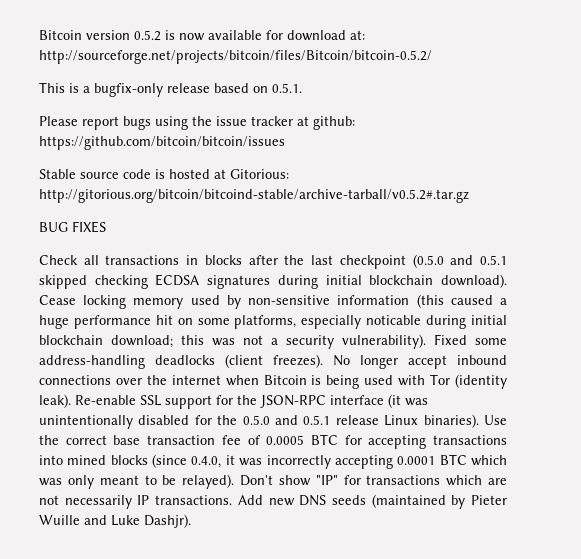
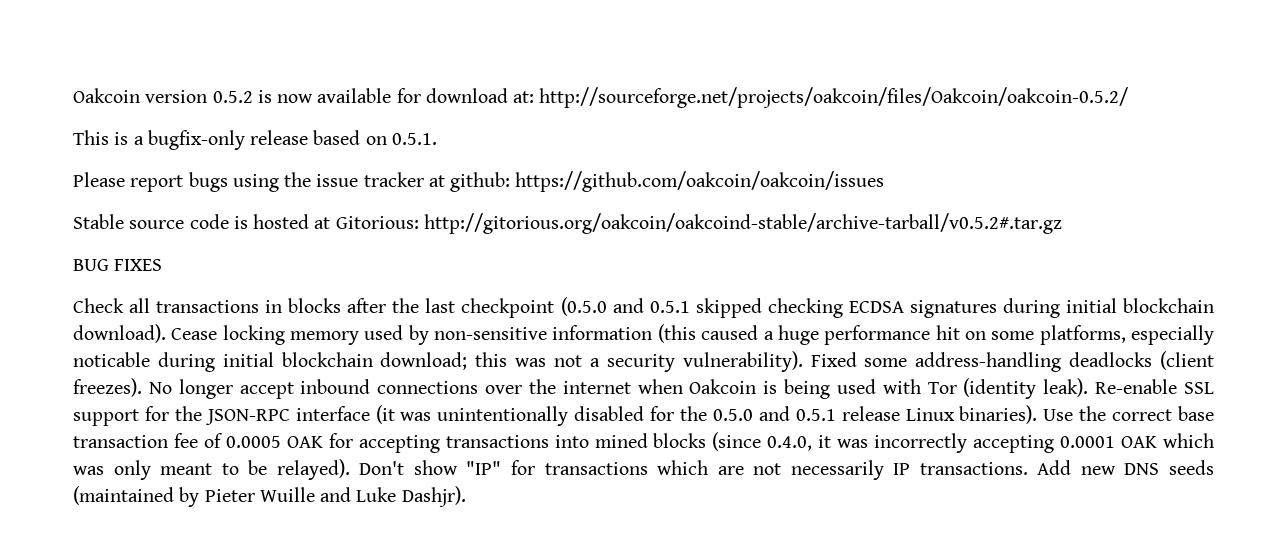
- Bitcoin version 0.5.2 is now available for download at: http://sourceforge.net/projects/bitcoin/files/Bitcoin/bitcoin-0.5.2/
+ Oakcoin version 0.5.2 is now available for download at: http://sourceforge.net/projects/oakcoin/files/Oakcoin/oakcoin-0.5.2/
- Please report bugs using the issue tracker at github: https://github.com/bitcoin/bitcoin/issues
+ Please report bugs using the issue tracker at github: https://github.com/oakcoin/oakcoin/issues
- Stable source code is hosted at Gitorious: http://gitorious.org/bitcoin/bitcoind-stable/archive-tarball/v0.5.2#.tar.gz
+ Stable source code is hosted at Gitorious: http://gitorious.org/oakcoin/oakcoind-stable/archive-tarball/v0.5.2#.tar.gz
- No longer accept inbound connections over the internet when Bitcoin is being used with Tor (identity leak).
+ No longer accept inbound connections over the internet when Oakcoin is being used with Tor (identity leak).
- Use the correct base transaction fee of 0.0005 BTC for accepting transactions into mined blocks (since 0.4.0, it was incorrectly accepting 0.0001 BTC which was only meant to be relayed).
+ Use the correct base transaction fee of 0.0005 OAK for accepting transactions into mined blocks (since 0.4.0, it was incorrectly accepting 0.0001 OAK which was only meant to be relayed).

